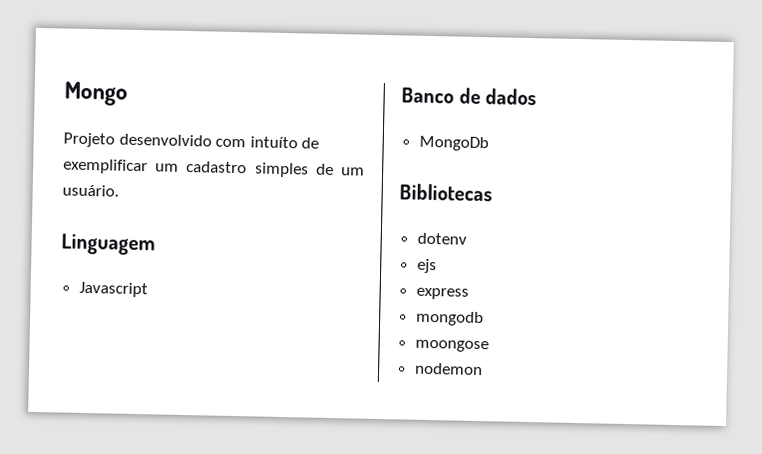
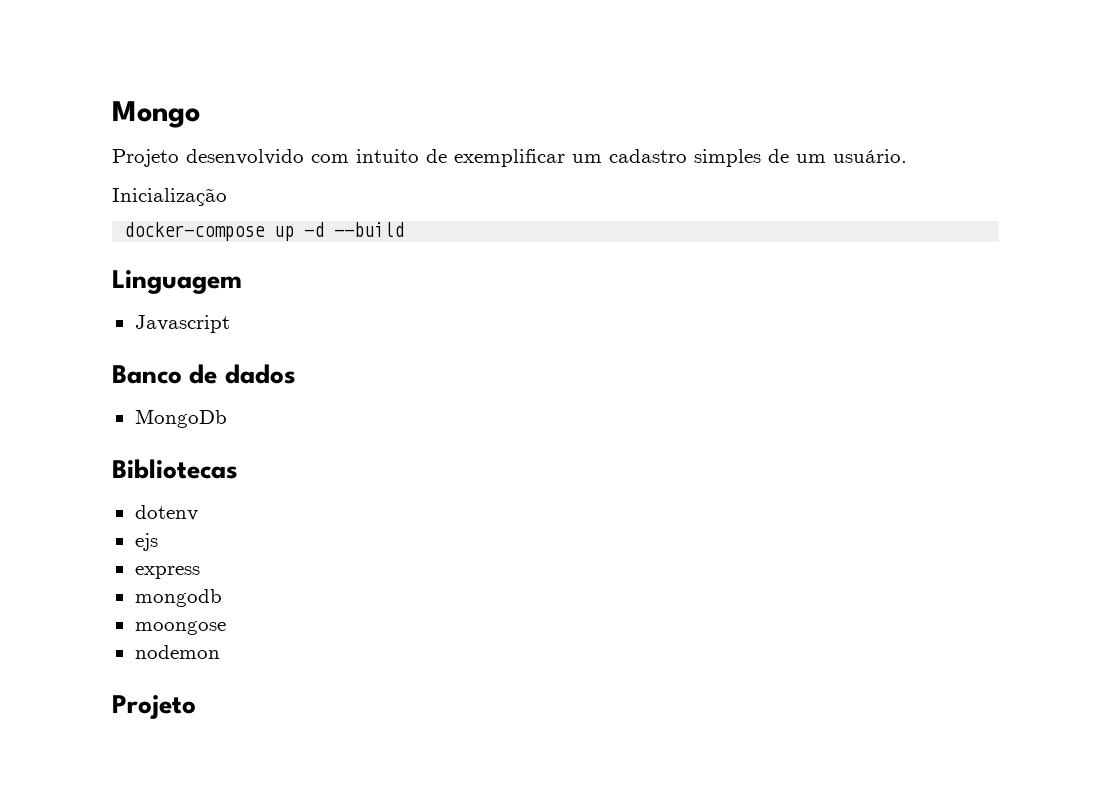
- Projeto desenvolvido com intuíto de exemplificar um cadastro simples de um usuário.
+ Projeto desenvolvido com intuito de exemplificar um cadastro simples de um usuário.
+ Inicialização
+ docker-compose up -d --build
  nodemon
+ Projeto

